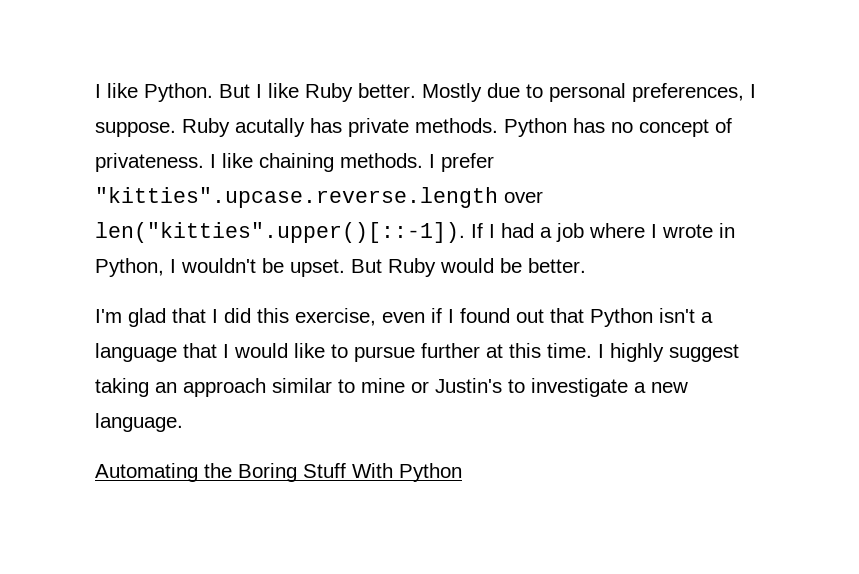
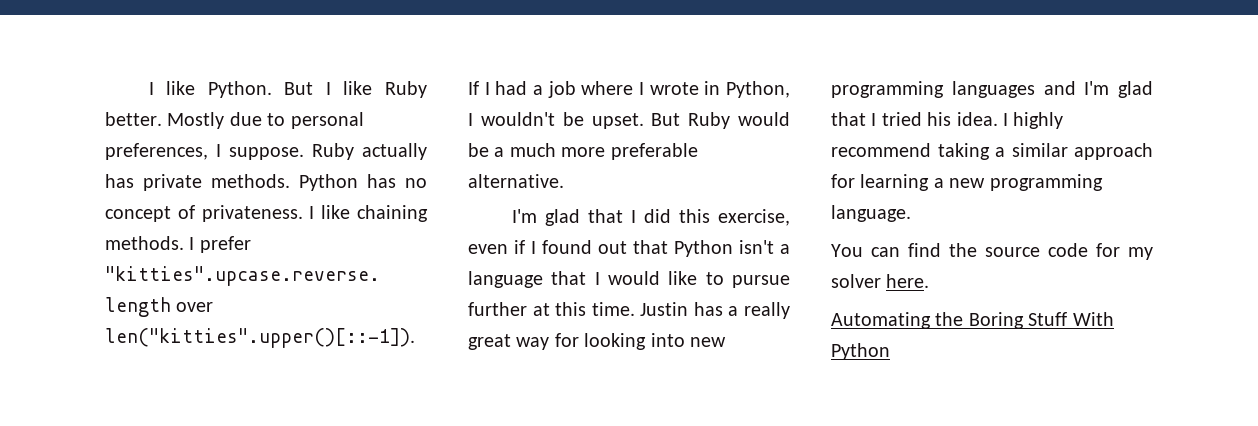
- Ruby acutally has private methods.
+ Ruby actually has private methods.
- But Ruby would be better.
+ But Ruby would be a much more preferable alternative.
- I highly suggest taking an approach similar to mine or Justin's to investigate a new language.
+ Justin has a really great way for looking into new programming languages and I'm glad that I tried his idea. I highly recommend taking a similar approach for learning a new programming language.
+ You can find the source code for my solver here.

